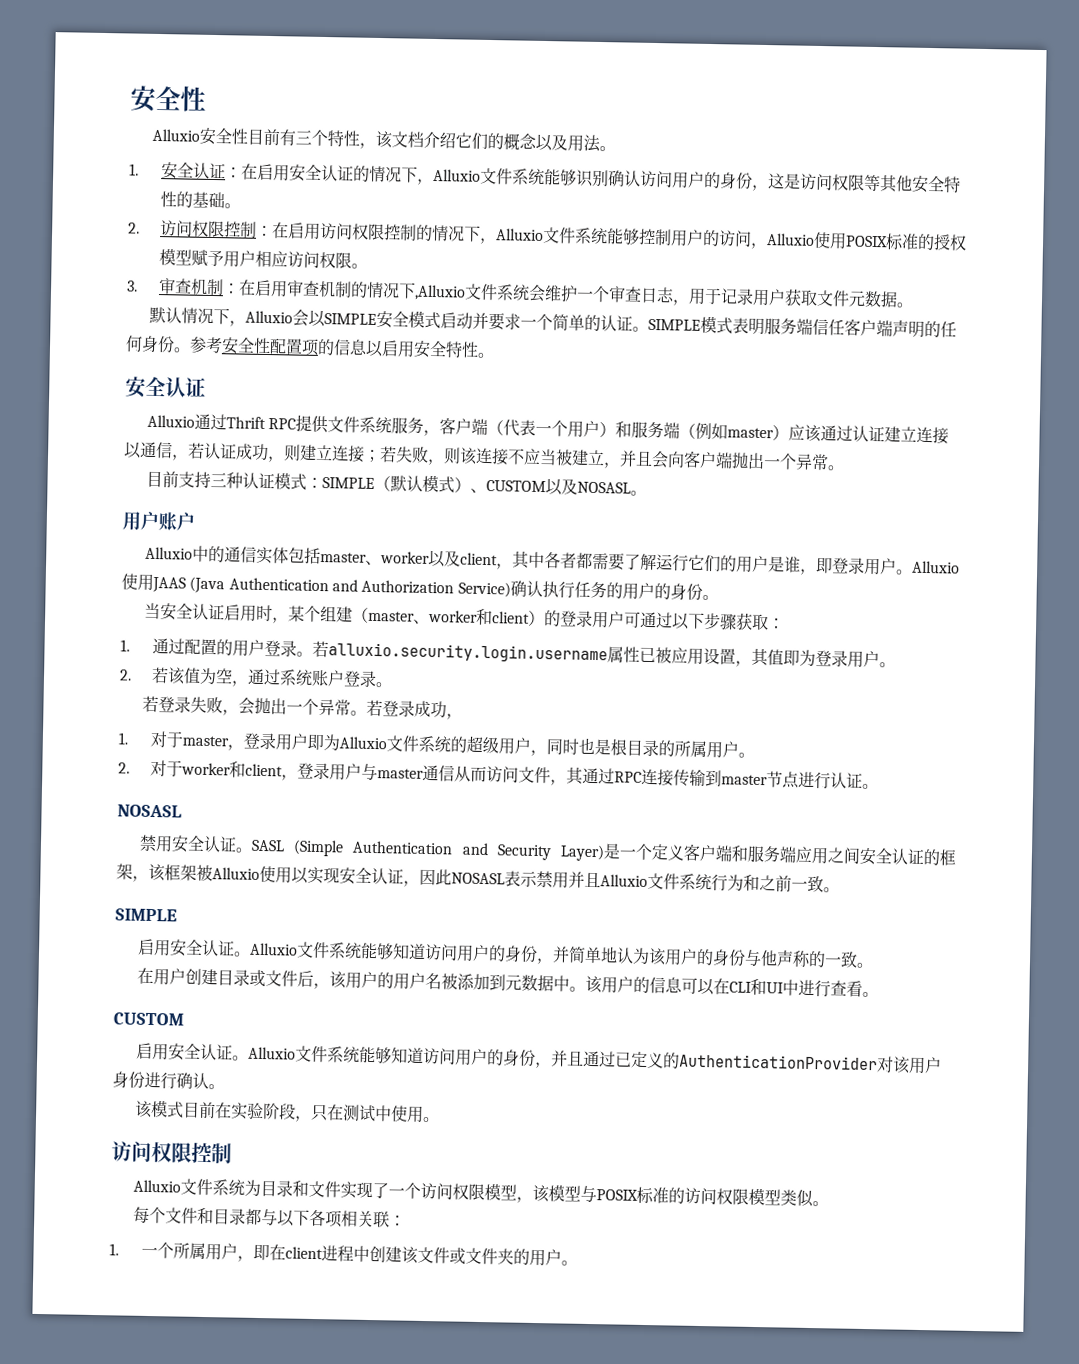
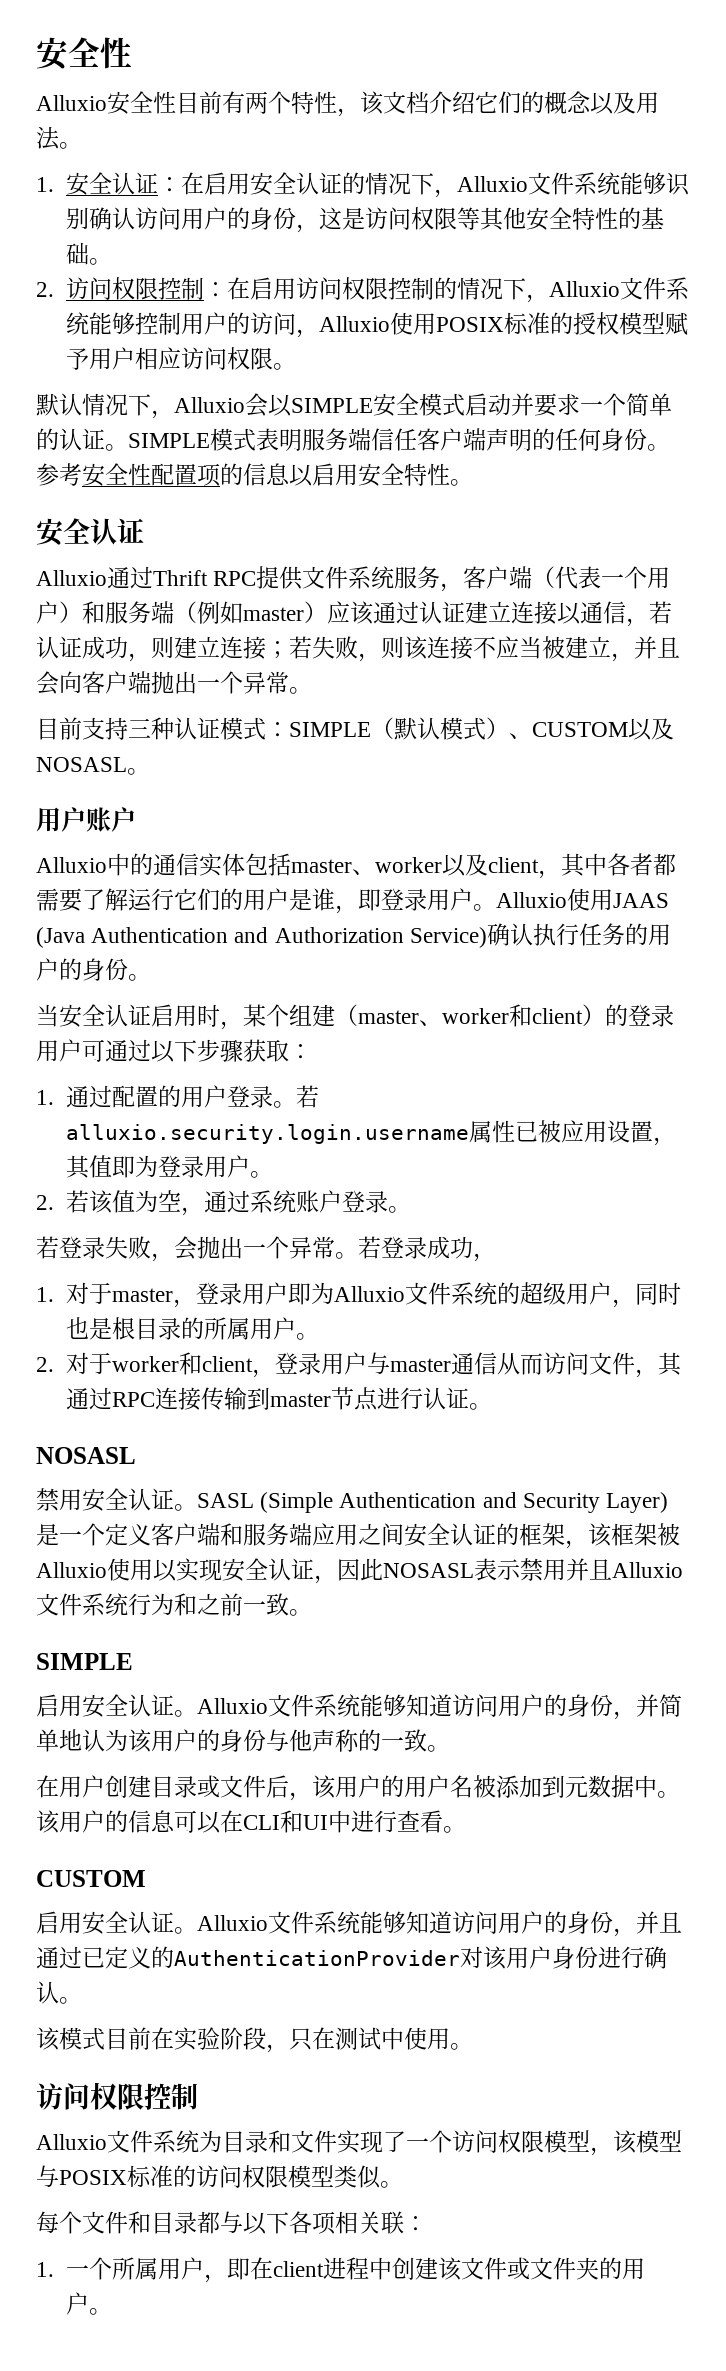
- Alluxio安全性目前有三个特性，该文档介绍它们的概念以及用法。
+ Alluxio安全性目前有两个特性，该文档介绍它们的概念以及用法。
- 3.审查机制：在启用审查机制的情况下,Alluxio文件系统会维护一个审查日志，用于记录用户获取文件元数据。

